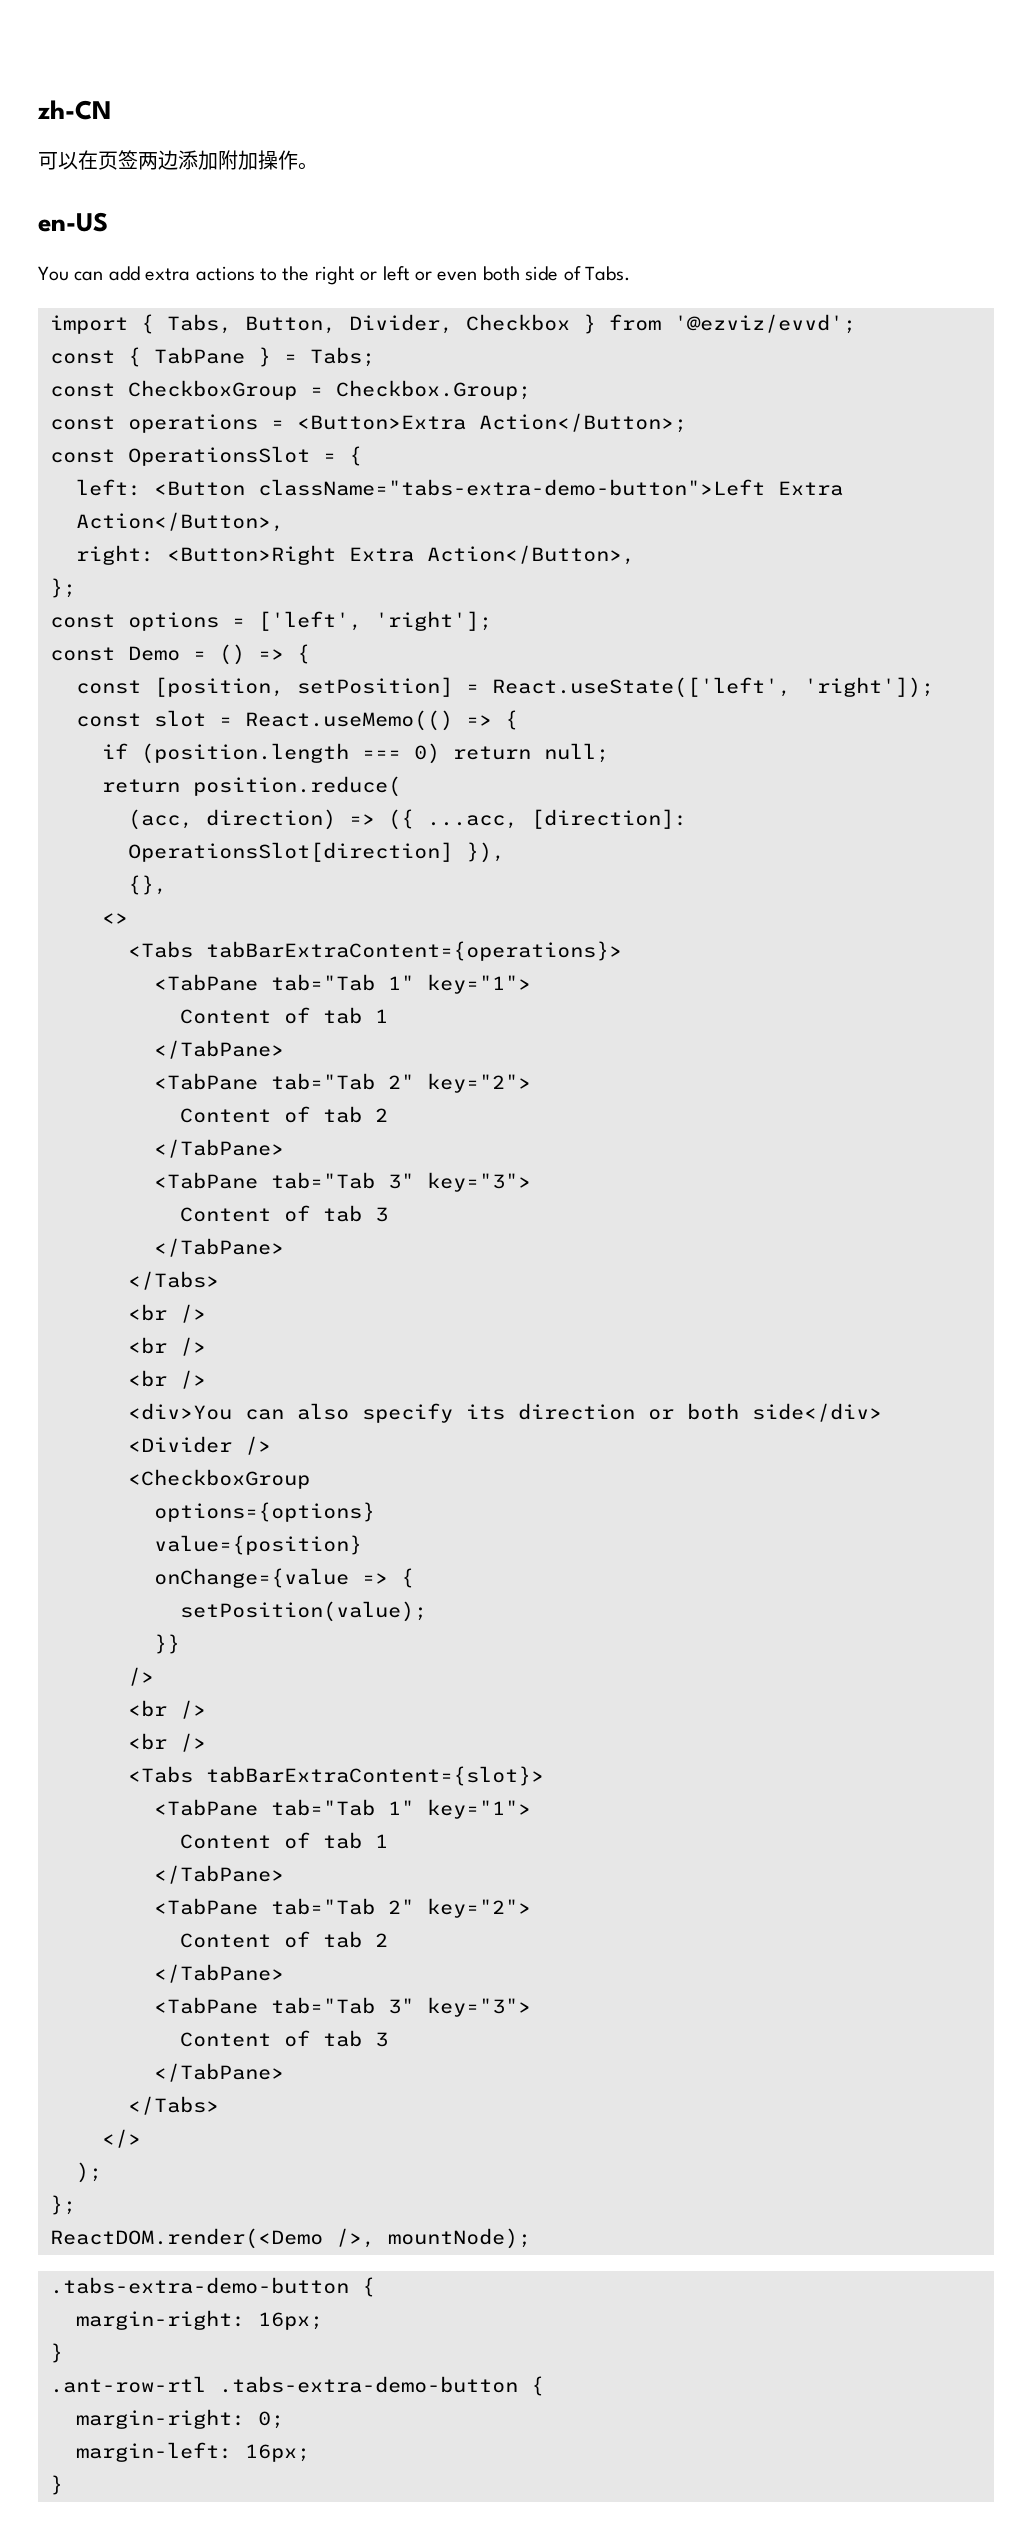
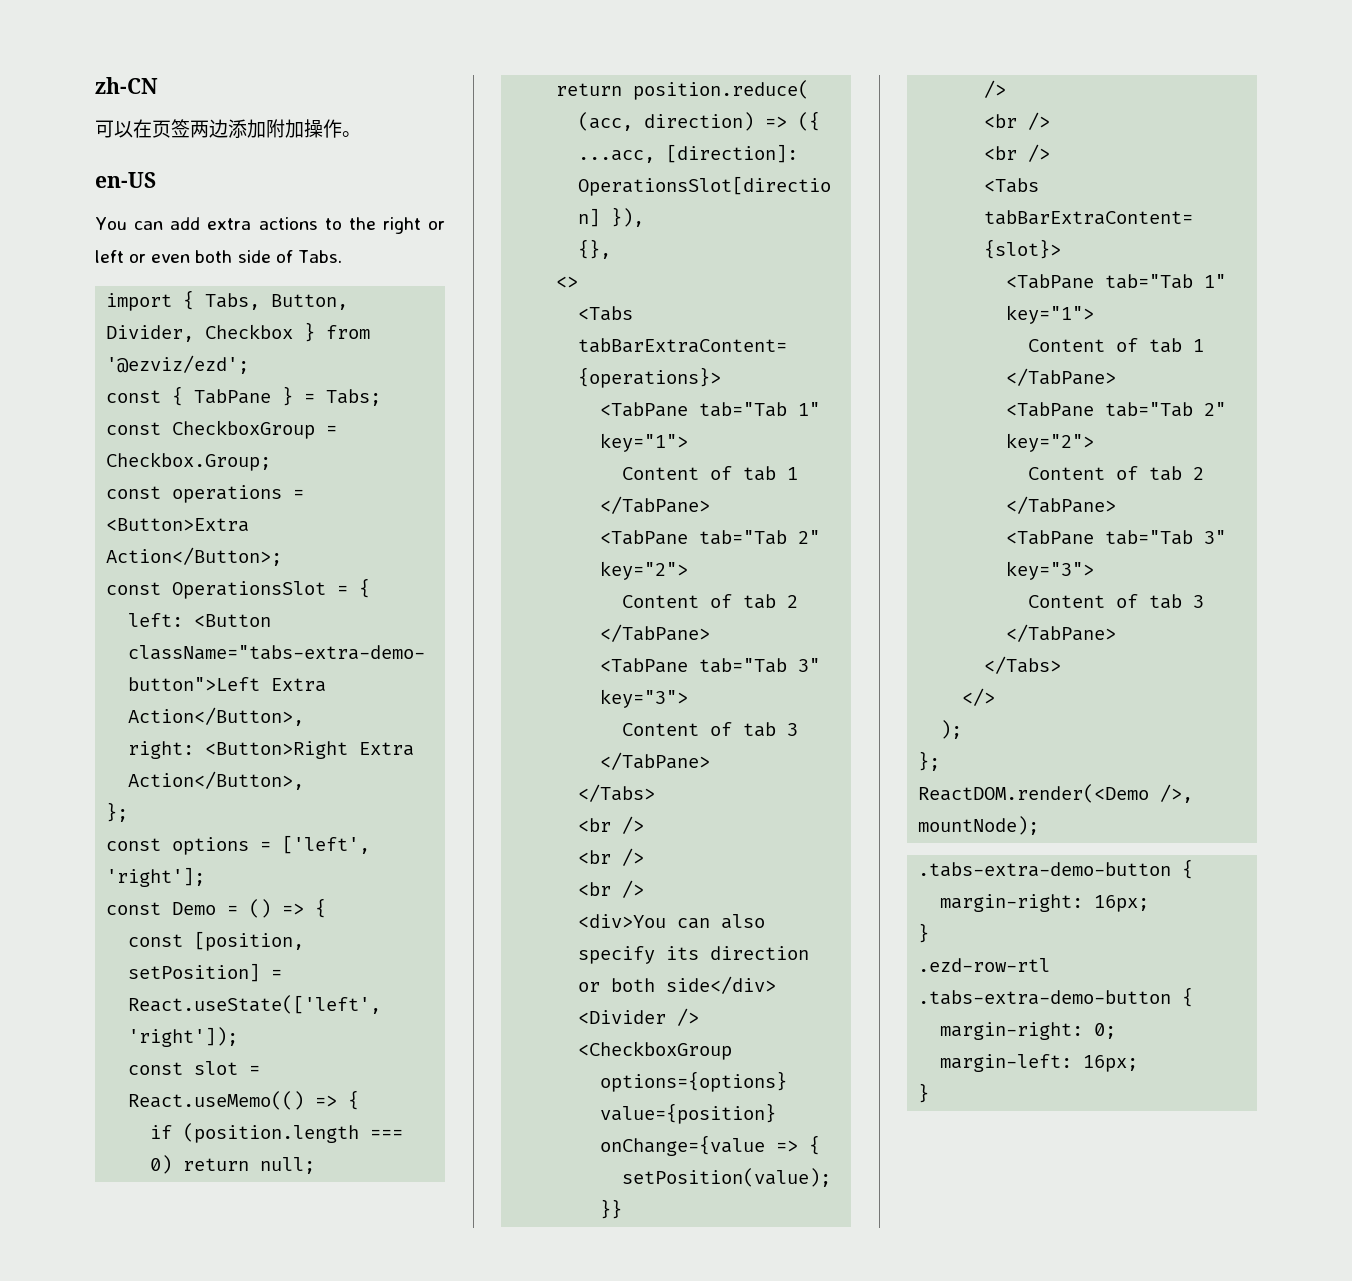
- import { Tabs, Button, Divider, Checkbox } from '@ezviz/evvd';
+ import { Tabs, Button, Divider, Checkbox } from '@ezviz/ezd';
- .ant-row-rtl .tabs-extra-demo-button {
+ .ezd-row-rtl .tabs-extra-demo-button {

